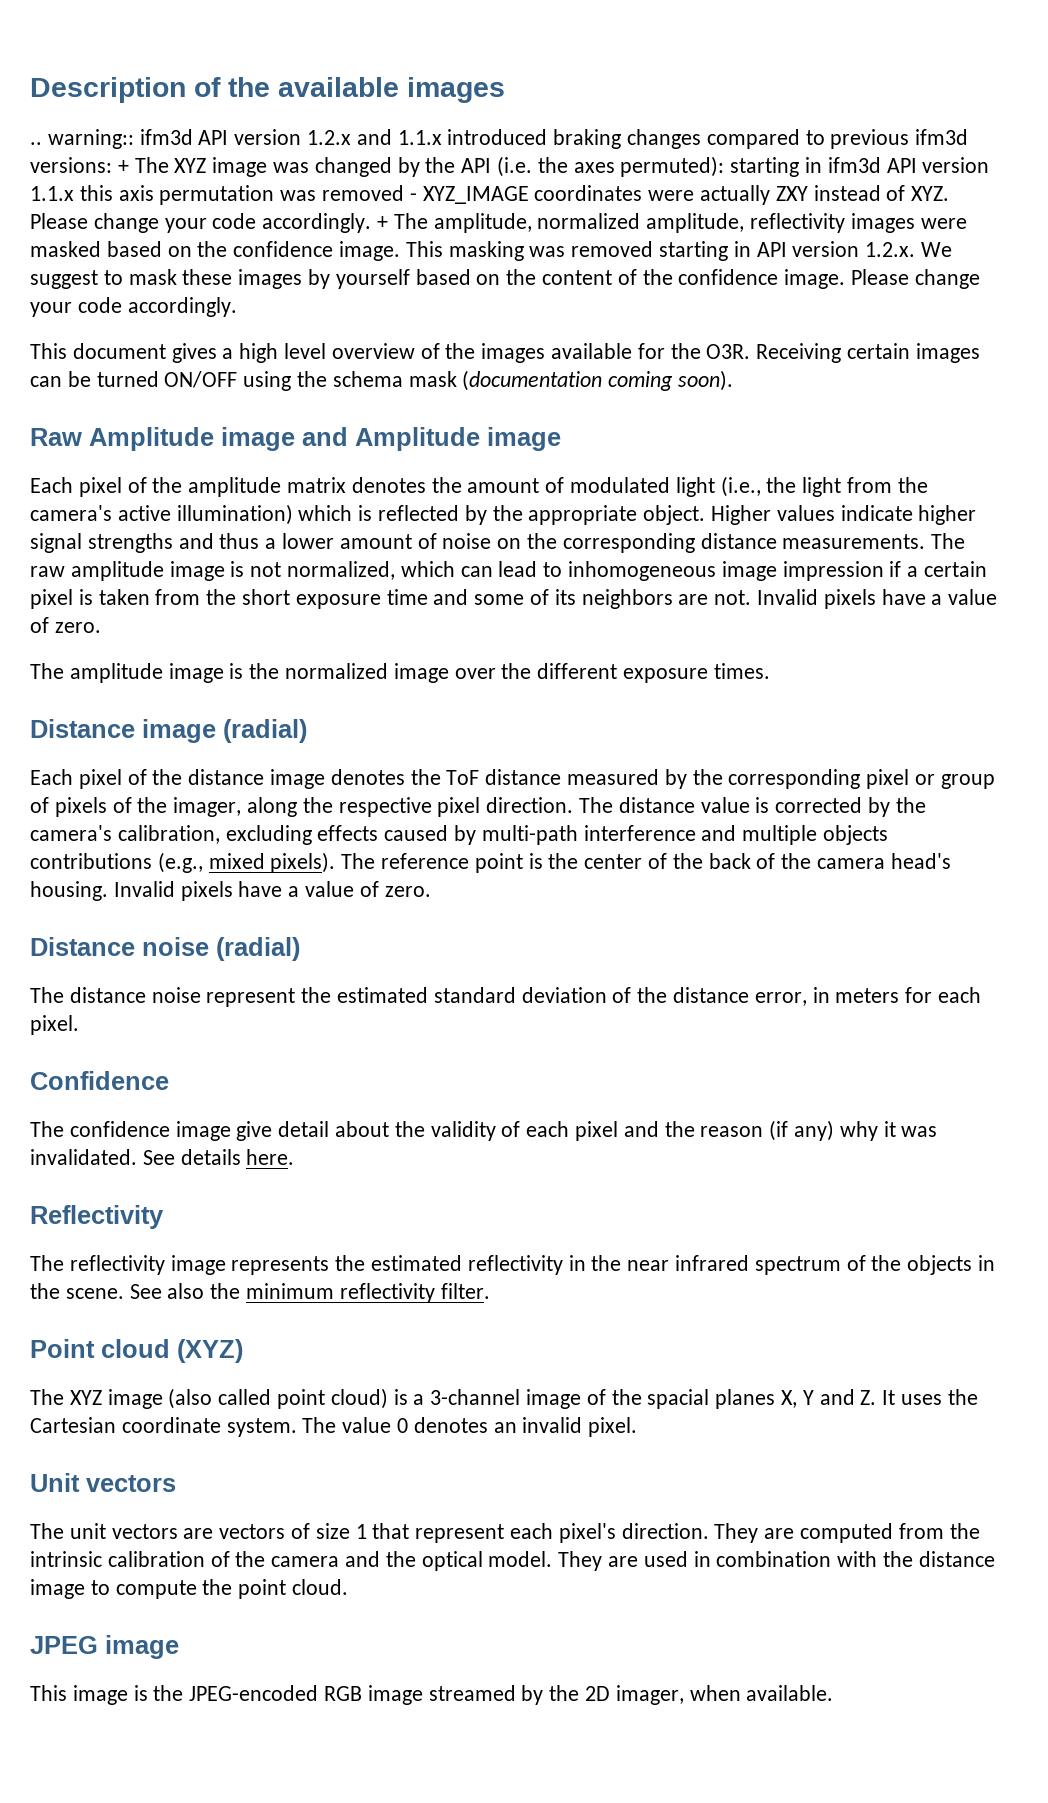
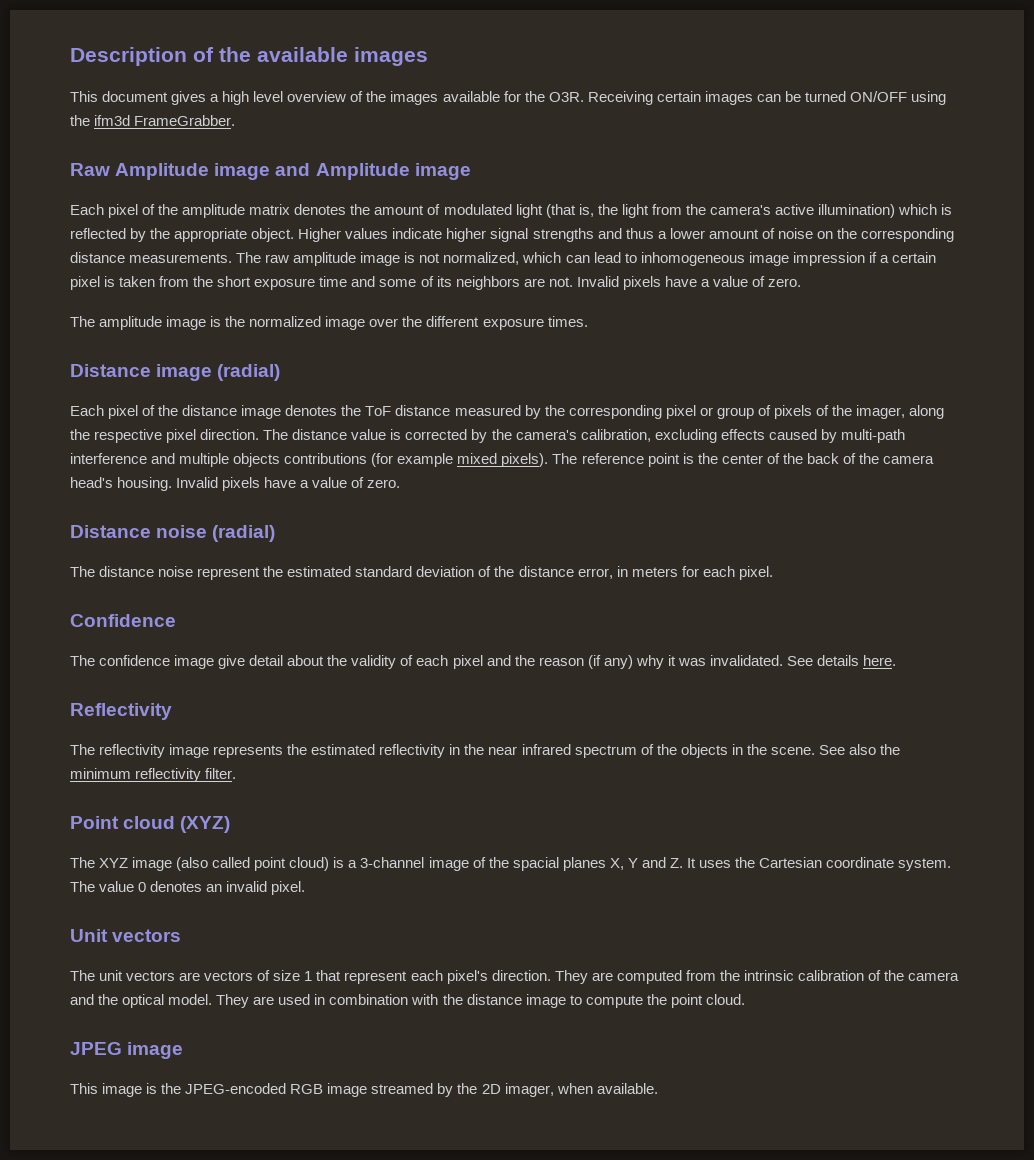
- .. warning:: ifm3d API version 1.2.x and 1.1.x introduced braking changes compared to previous ifm3d versions: + The XYZ image was changed by the API (i.e. the axes permuted): starting in ifm3d API version 1.1.x this axis permutation was removed - XYZ_IMAGE coordinates were actually ZXY instead of XYZ. Please change your code accordingly. + The amplitude, normalized amplitude, reflectivity images were masked based on the confidence image. This masking was removed starting in API version 1.2.x. We suggest to mask these images by yourself based on the content of the confidence image. Please change your code accordingly.
- This document gives a high level overview of the images available for the O3R. Receiving certain images can be turned ON/OFF using the schema mask (documentation coming soon).
+ This document gives a high level overview of the images available for the O3R. Receiving certain images can be turned ON/OFF using the ifm3d FrameGrabber.
- Each pixel of the amplitude matrix denotes the amount of modulated light (i.e., the light from the camera's active illumination) which is reflected by the appropriate object.
+ Each pixel of the amplitude matrix denotes the amount of modulated light (that is, the light from the camera's active illumination) which is reflected by the appropriate object.
- The distance value is corrected by the camera's calibration, excluding effects caused by multi-path interference and multiple objects contributions (e.g., mixed pixels).
+ The distance value is corrected by the camera's calibration, excluding effects caused by multi-path interference and multiple objects contributions (for example mixed pixels).

